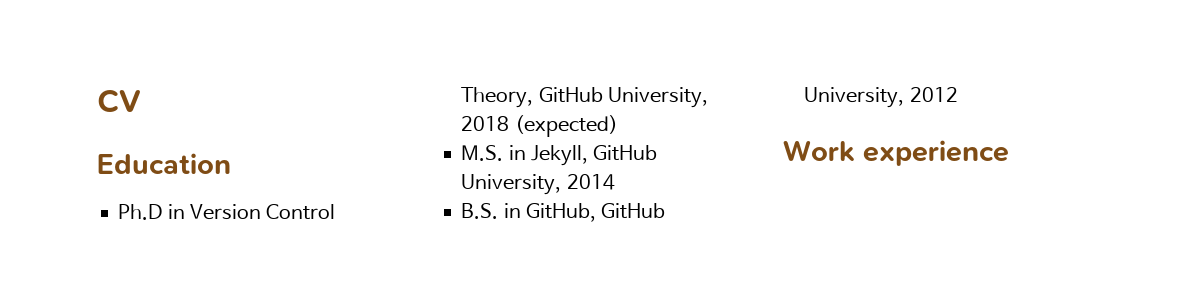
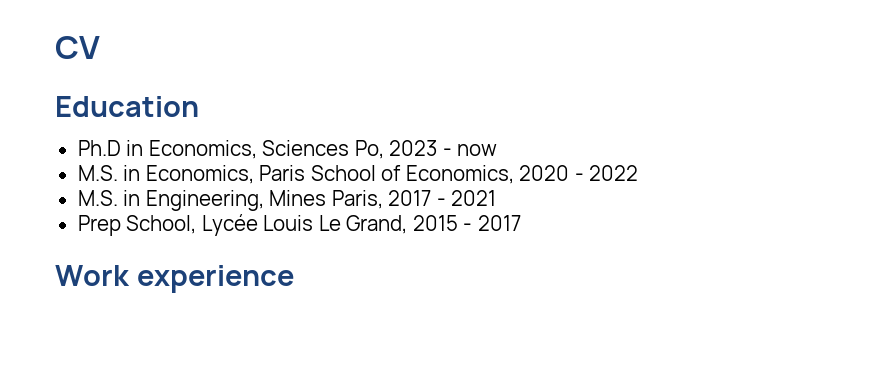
- Ph.D in Version Control Theory, GitHub University, 2018 (expected)
- M.S. in Jekyll, GitHub University, 2014
- B.S. in GitHub, GitHub University, 2012
+ Ph.D in Economics, Sciences Po, 2023 - now
+ M.S. in Economics, Paris School of Economics, 2020 - 2022
+ M.S. in Engineering, Mines Paris, 2017 - 2021
+ Prep School, Lycée Louis Le Grand, 2015 - 2017

